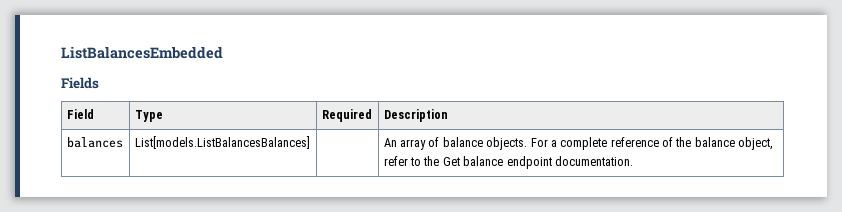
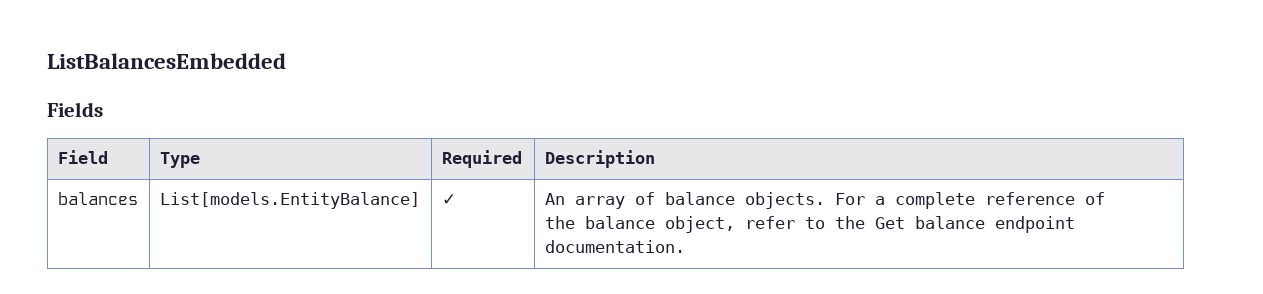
- balances | List[models.ListBalancesBalances] | | An array of balance objects. For a complete reference of the balance object, refer to the Get balance endpoint documentation.
+ balances | List[models.EntityBalance] | ✓ | An array of balance objects. For a complete reference of
+ the balance object, refer to the Get balance endpoint documentation.

